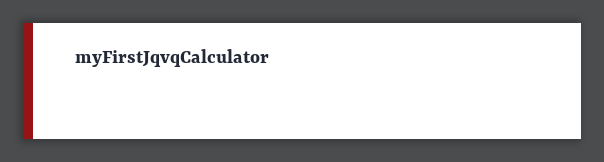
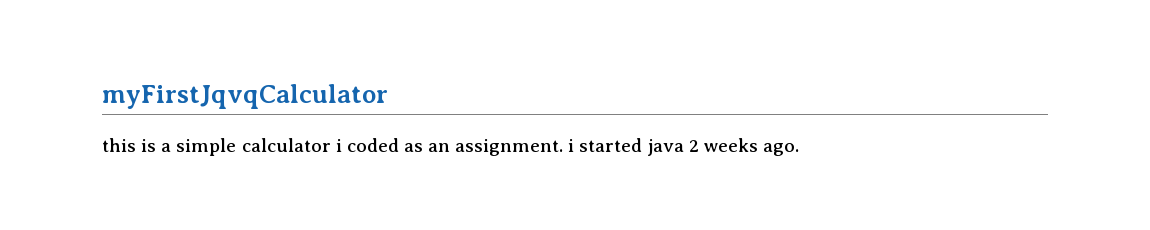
+ this is a simple calculator i coded as an assignment. i started java 2 weeks ago.

